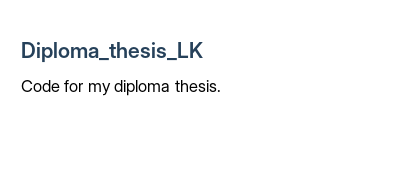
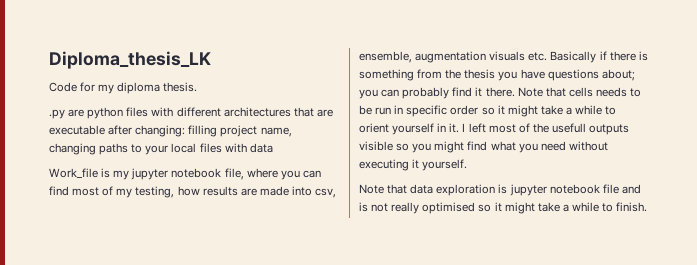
+ .py are python files with different architectures that are executable after changing: filling project name, changing paths to your local files with data
+ Work_file is my jupyter notebook file, where you can find most of my testing, how results are made into csv, ensemble, augmentation visuals etc. Basically if there is something from the thesis you have questions about; you can probably find it there. Note that cells needs to be run in specific order so it might take a while to orient yourself in it. I left most of the usefull outputs visible so you might find what you need without executing it yourself.
+ Note that data exploration is jupyter notebook file and is not really optimised so it might take a while to finish.

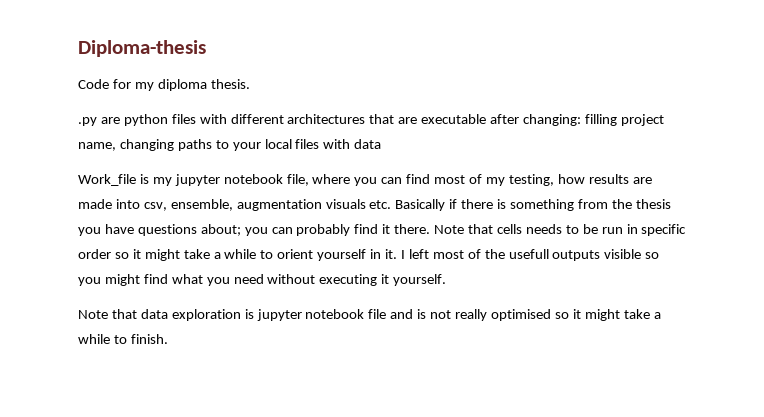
- Diploma_thesis_LK
+ Diploma-thesis

